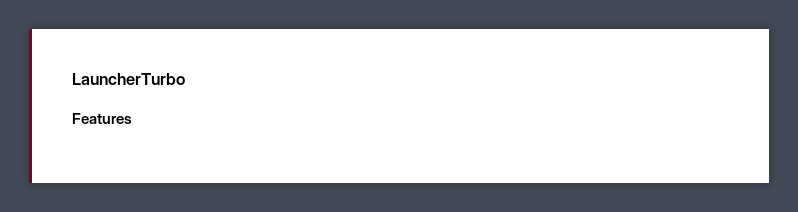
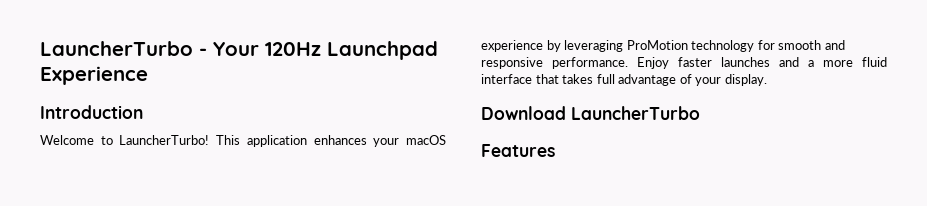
- LauncherTurbo
+ LauncherTurbo - Your 120Hz Launchpad Experience
+ Introduction
+ Welcome to LauncherTurbo! This application enhances your macOS experience by leveraging ProMotion technology for smooth and responsive performance. Enjoy faster launches and a more fluid interface that takes full advantage of your display.
+ Download LauncherTurbo

